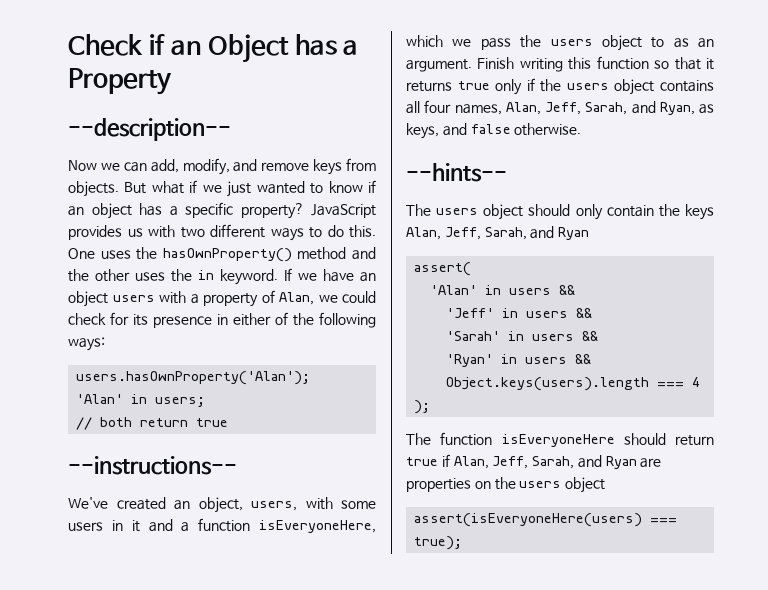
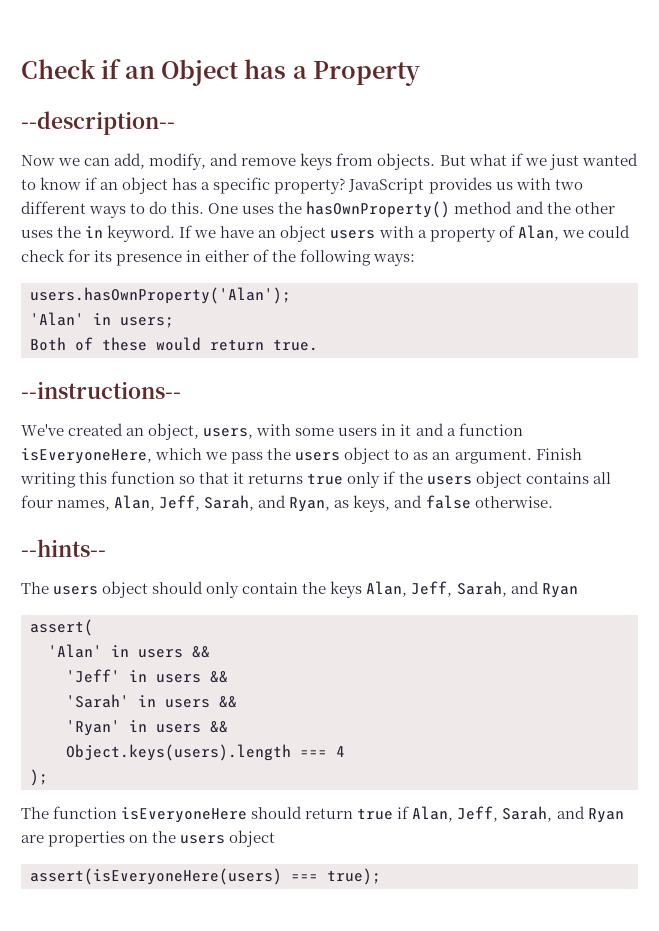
- // both return true
+ Both of these would return true.

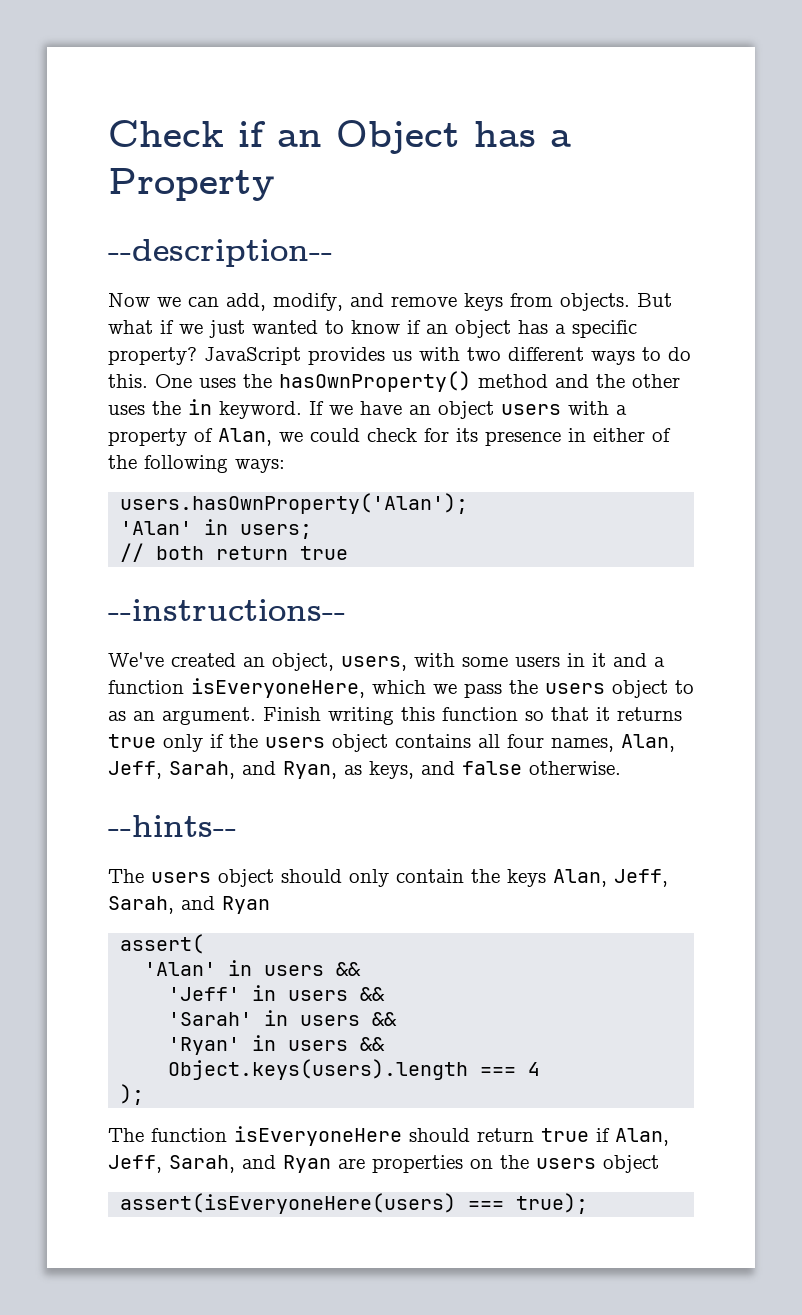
- Both of these would return true.
+ // both return true

